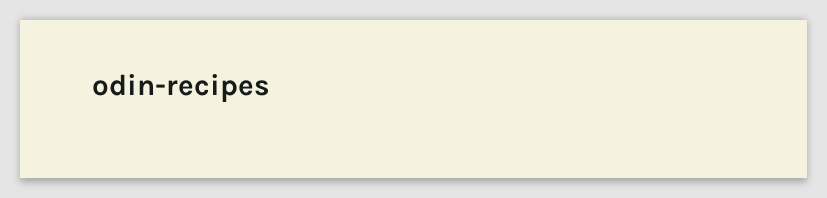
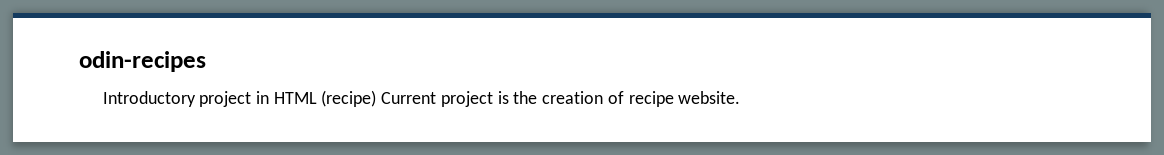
+ Introductory project in HTML (recipe) Current project is the creation of recipe website.

